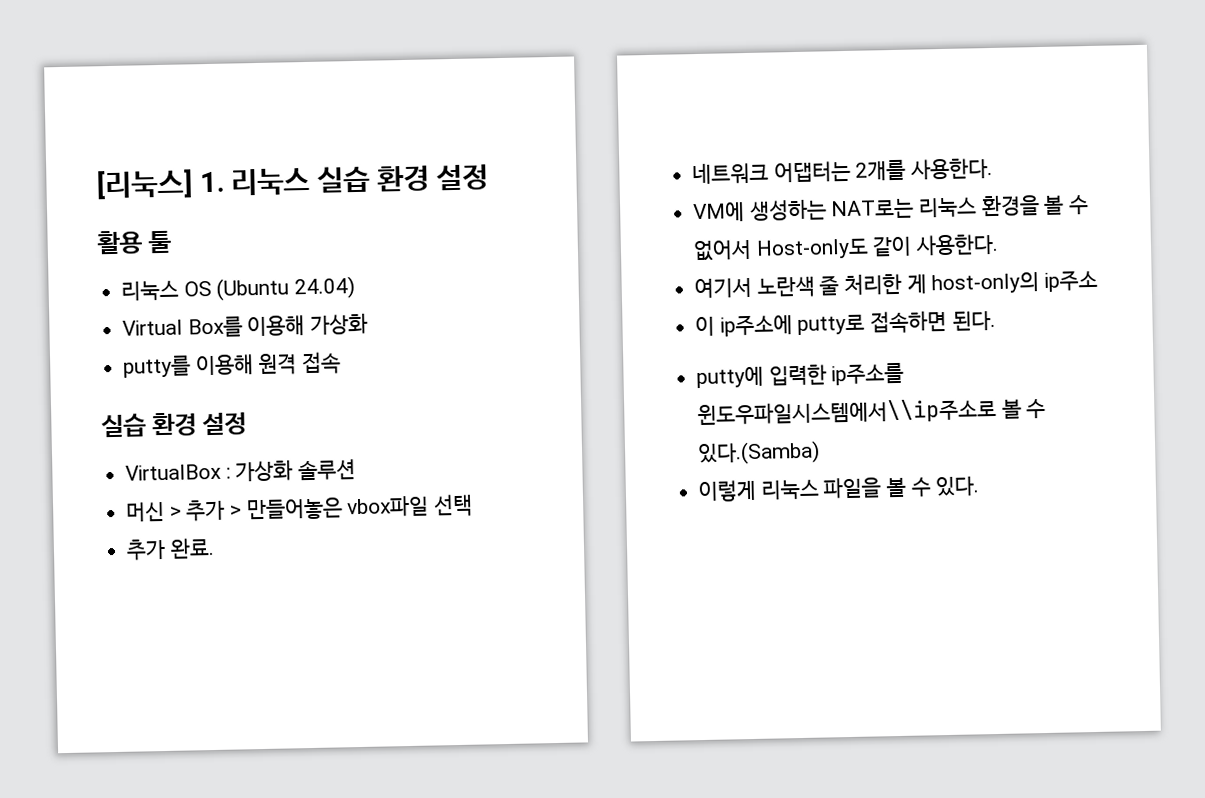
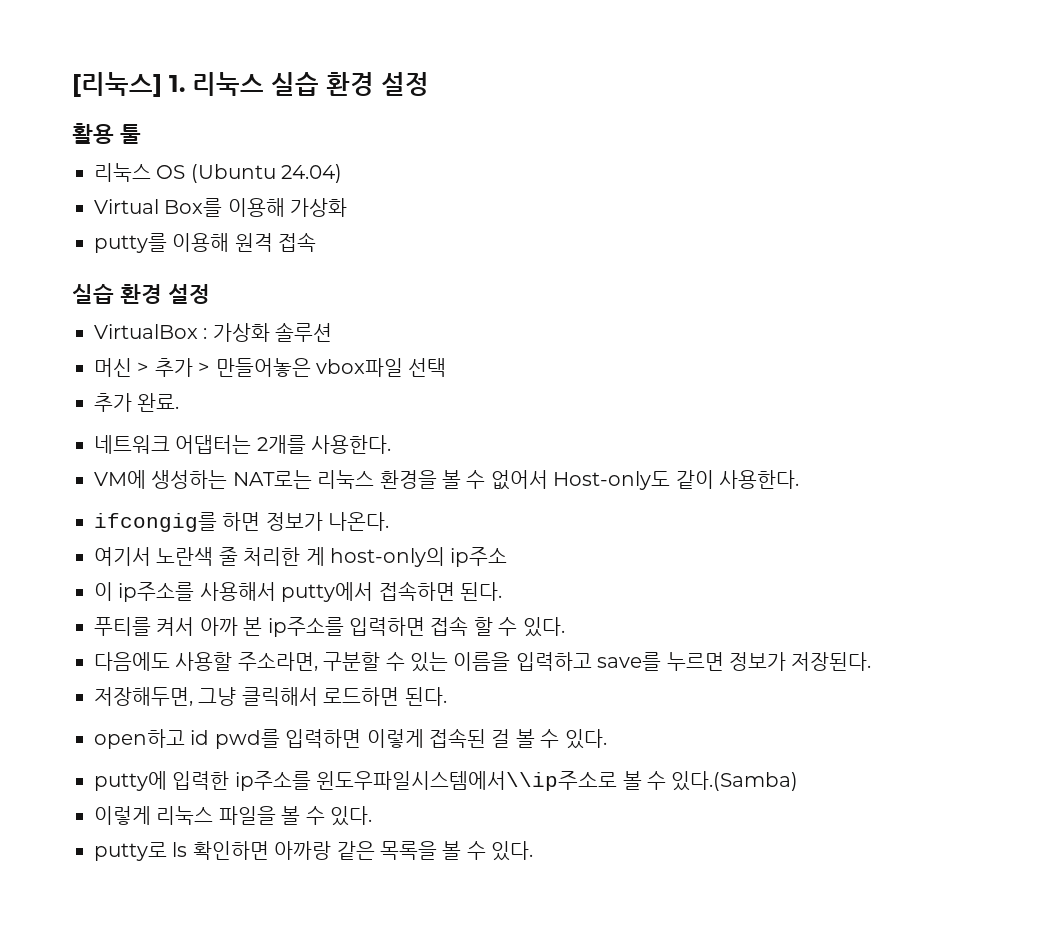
+ ifcongig를 하면 정보가 나온다.
- 이 ip주소에 putty로 접속하면 된다.
+ 이 ip주소를 사용해서 putty에서 접속하면 된다.
+ 푸티를 켜서 아까 본 ip주소를 입력하면 접속 할 수 있다.
+ 다음에도 사용할 주소라면, 구분할 수 있는 이름을 입력하고 save를 누르면 정보가 저장된다.
+ 저장해두면, 그냥 클릭해서 로드하면 된다.
+ open하고 id pwd를 입력하면 이렇게 접속된 걸 볼 수 있다.
+ putty로 ls 확인하면 아까랑 같은 목록을 볼 수 있다.

